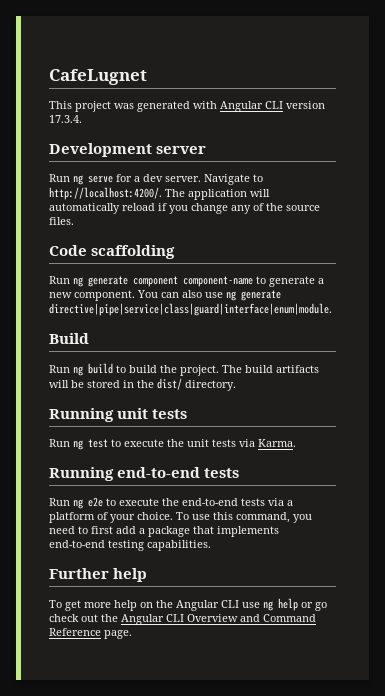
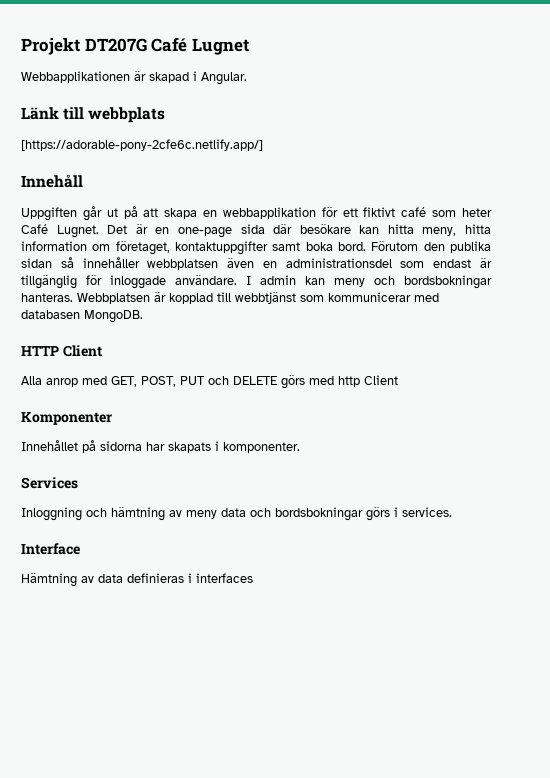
- CafeLugnet
- This project was generated with Angular CLI version 17.3.4.
- Development server
- Run ng serve for a dev server. Navigate to http://localhost:4200/. The application will automatically reload if you change any of the source files.
- Code scaffolding
- Run ng generate component component-name to generate a new component. You can also use ng generate directive|pipe|service|class|guard|interface|enum|module.
- Build
- Run ng build to build the project. The build artifacts will be stored in the dist/ directory.
- Running unit tests
- Run ng test to execute the unit tests via Karma.
- Running end-to-end tests
- Run ng e2e to execute the end-to-end tests via a platform of your choice. To use this command, you need to first add a package that implements end-to-end testing capabilities.
- Further help
- To get more help on the Angular CLI use ng help or go check out the Angular CLI Overview and Command Reference page.
+ Projekt DT207G Café Lugnet
+ Webbapplikationen är skapad i Angular.
+ Länk till webbplats
+ [https://adorable-pony-2cfe6c.netlify.app/]
+ Innehåll
+ Uppgiften går ut på att skapa en webbapplikation för ett fiktivt café som heter Café Lugnet. Det är en one-page sida där besökare kan hitta meny, hitta information om företaget, kontaktuppgifter samt boka bord. Förutom den publika sidan så innehåller webbplatsen även en administrationsdel som endast är tillgänglig för inloggade användare. I admin kan meny och bordsbokningar hanteras. Webbplatsen är kopplad till webbtjänst som kommunicerar med databasen MongoDB.
+ HTTP Client
+ Alla anrop med GET, POST, PUT och DELETE görs med http Client
+ Komponenter
+ Innehållet på sidorna har skapats i komponenter.
+ Services
+ Inloggning och hämtning av meny data och bordsbokningar görs i services.
+ Interface
+ Hämtning av data definieras i interfaces

